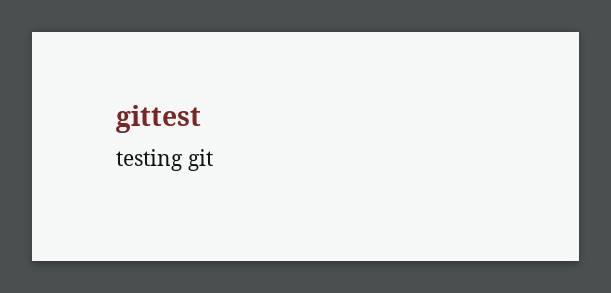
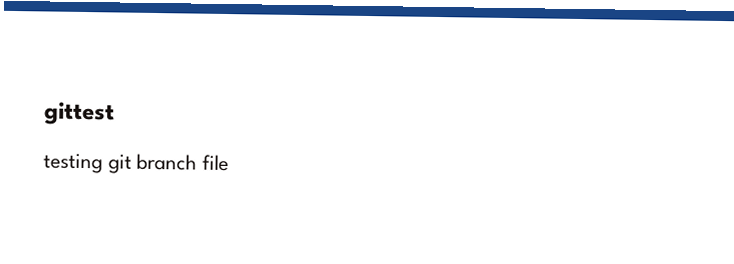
- testing git
+ testing git branch file

